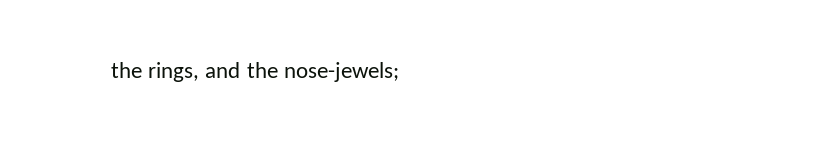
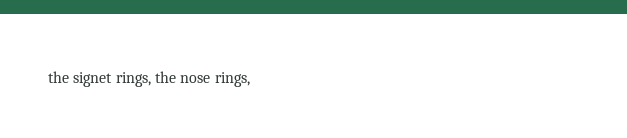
- the rings, and the nose-jewels;
+ the signet rings, the nose rings,

